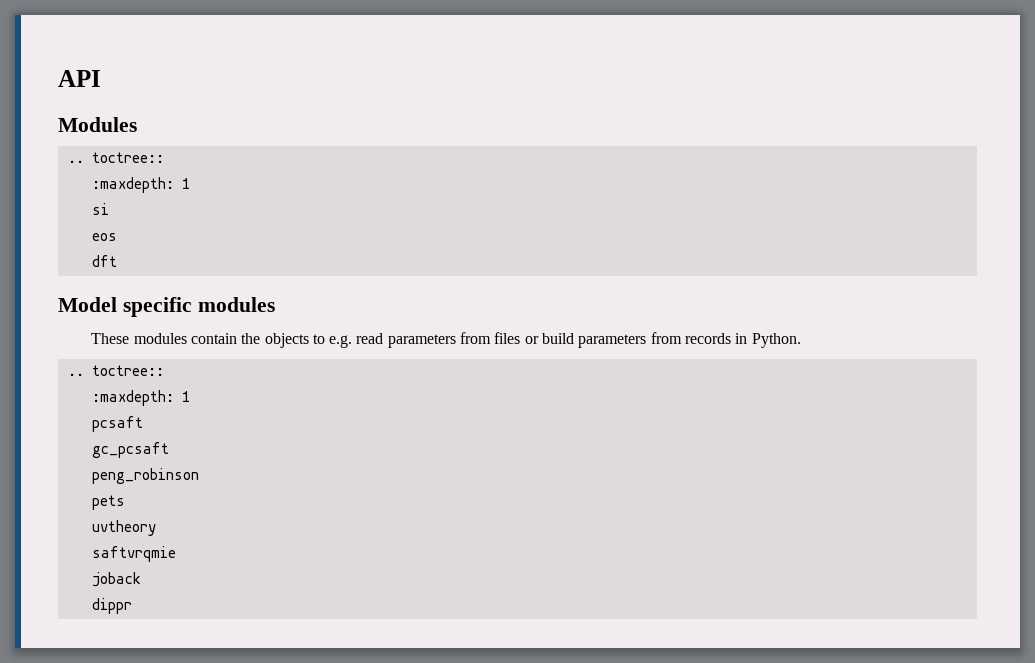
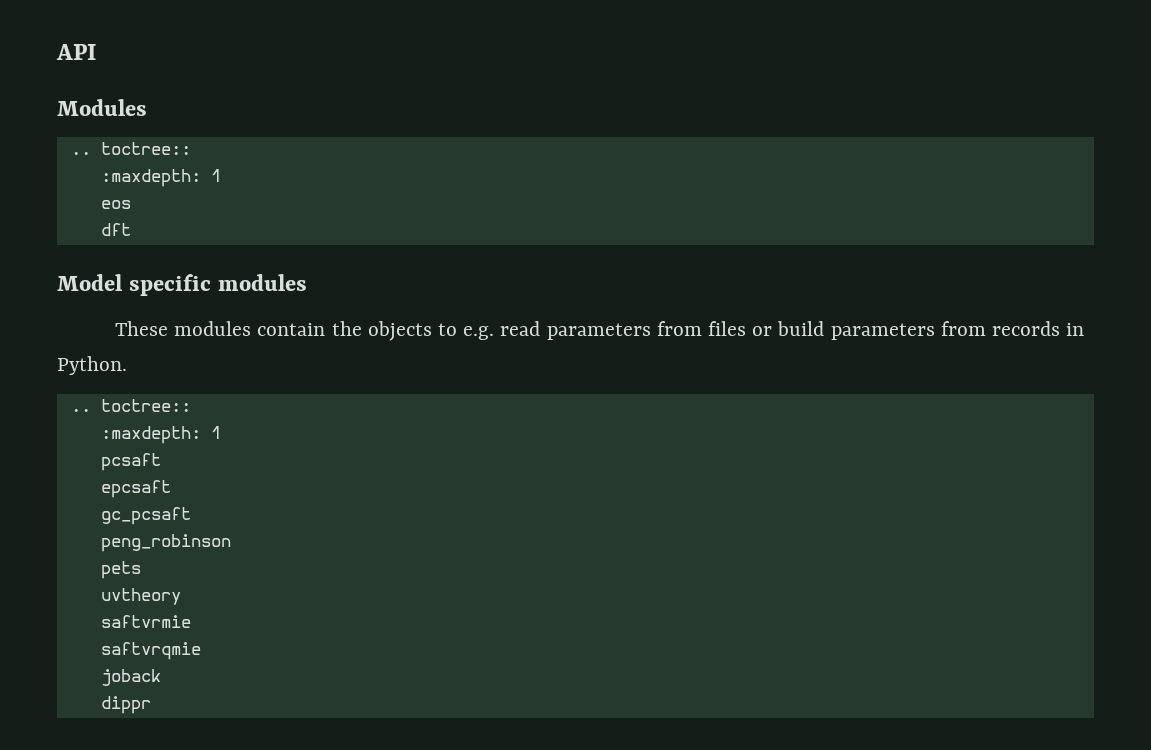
- si
+ epcsaft
+ saftvrmie

